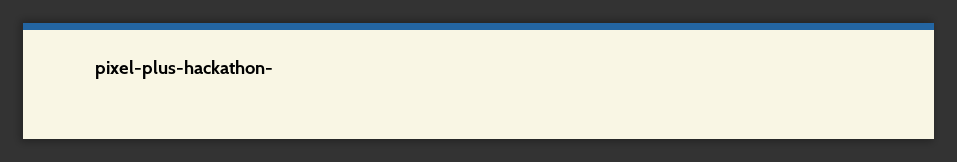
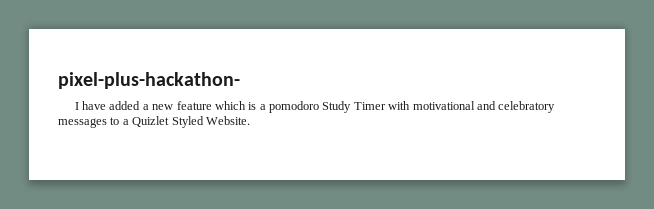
+ I have added a new feature which is a pomodoro Study Timer with motivational and celebratory messages to a Quizlet Styled Website.

